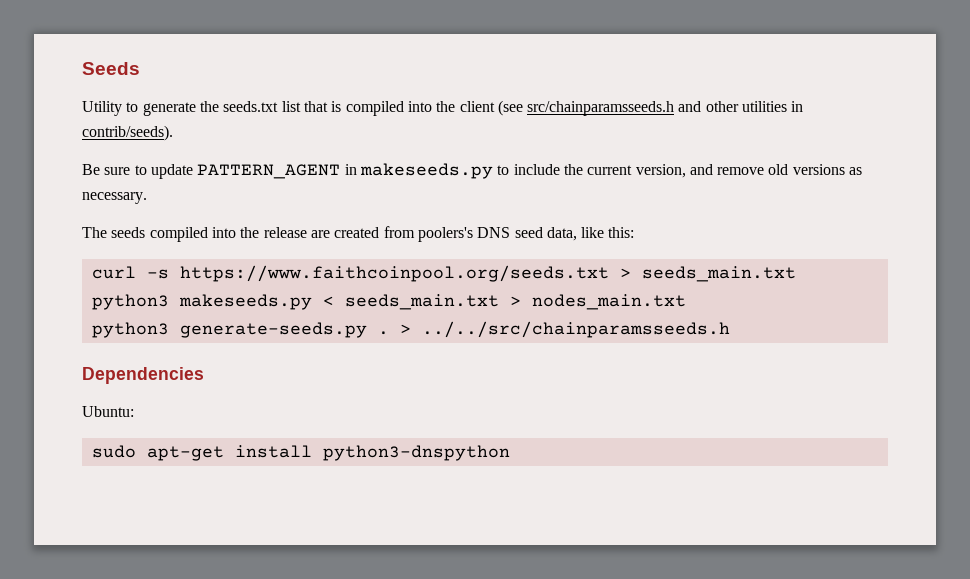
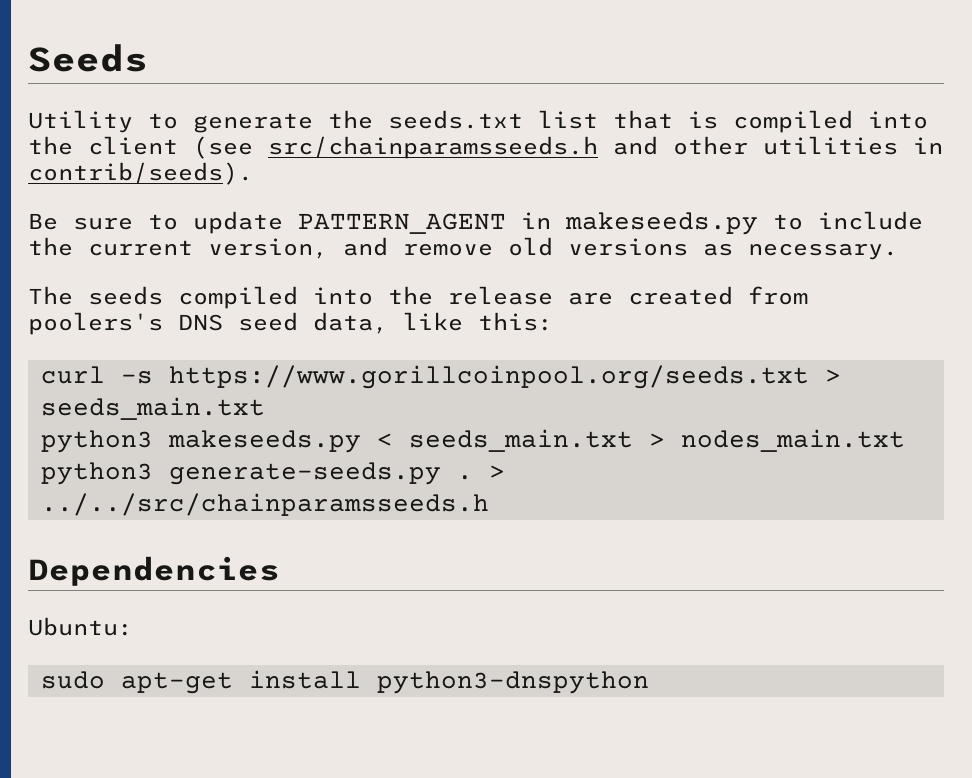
- curl -s https://www.faithcoinpool.org/seeds.txt > seeds_main.txt
+ curl -s https://www.gorillcoinpool.org/seeds.txt > seeds_main.txt

